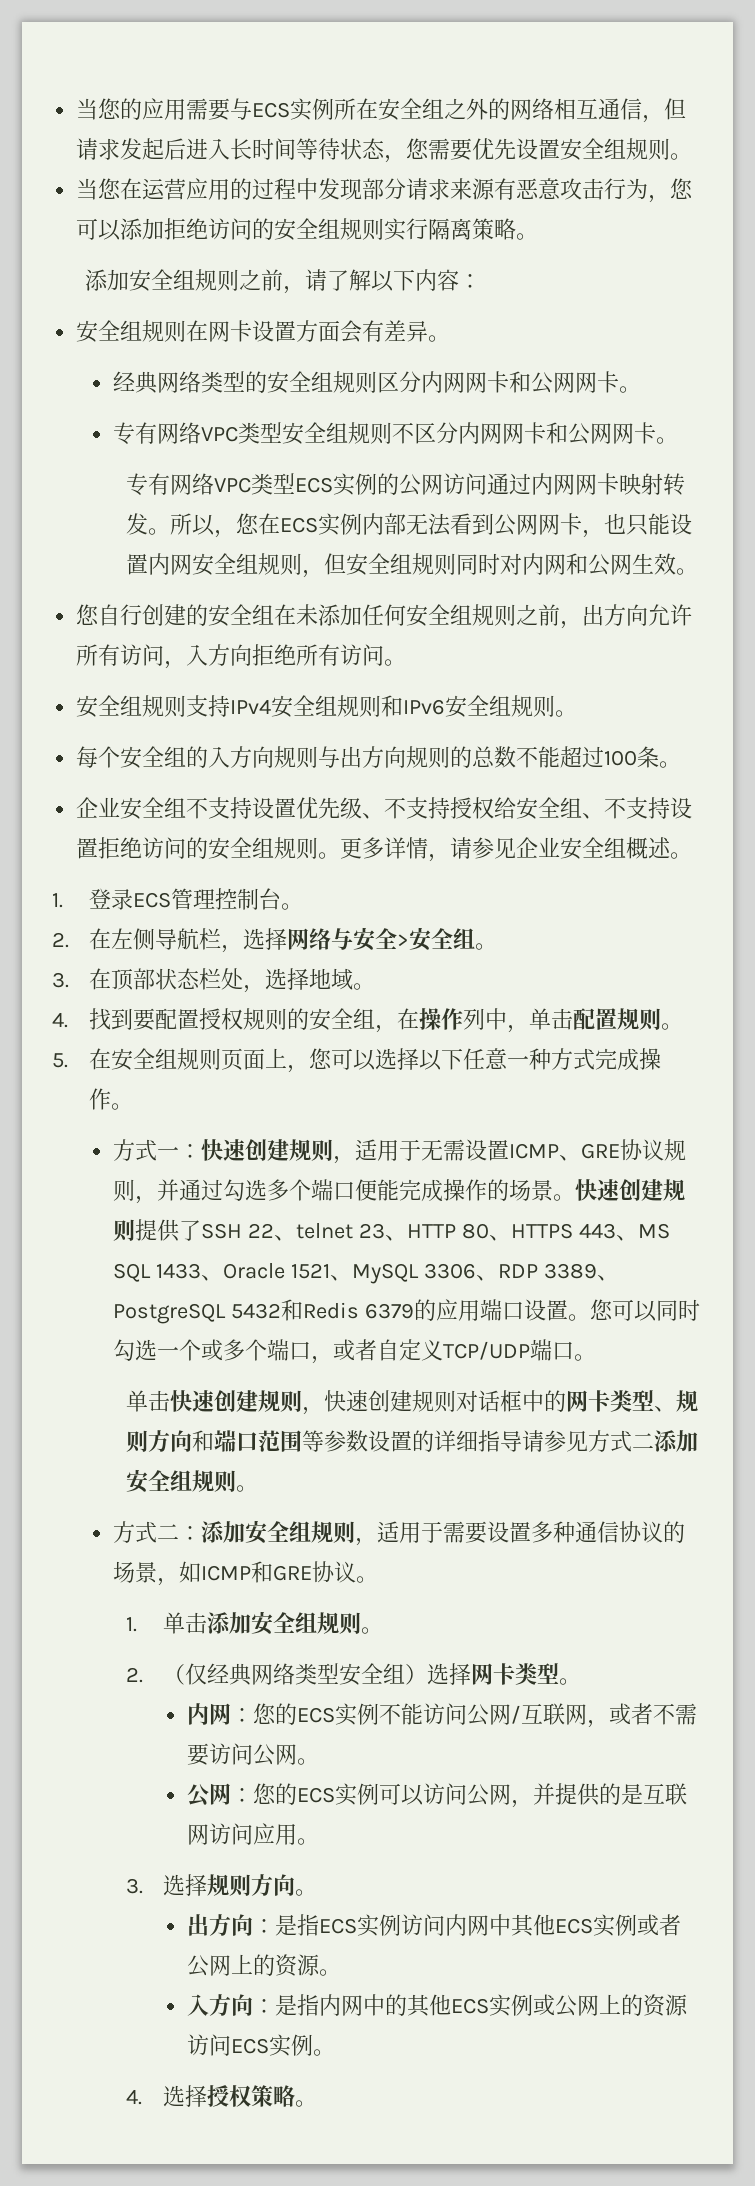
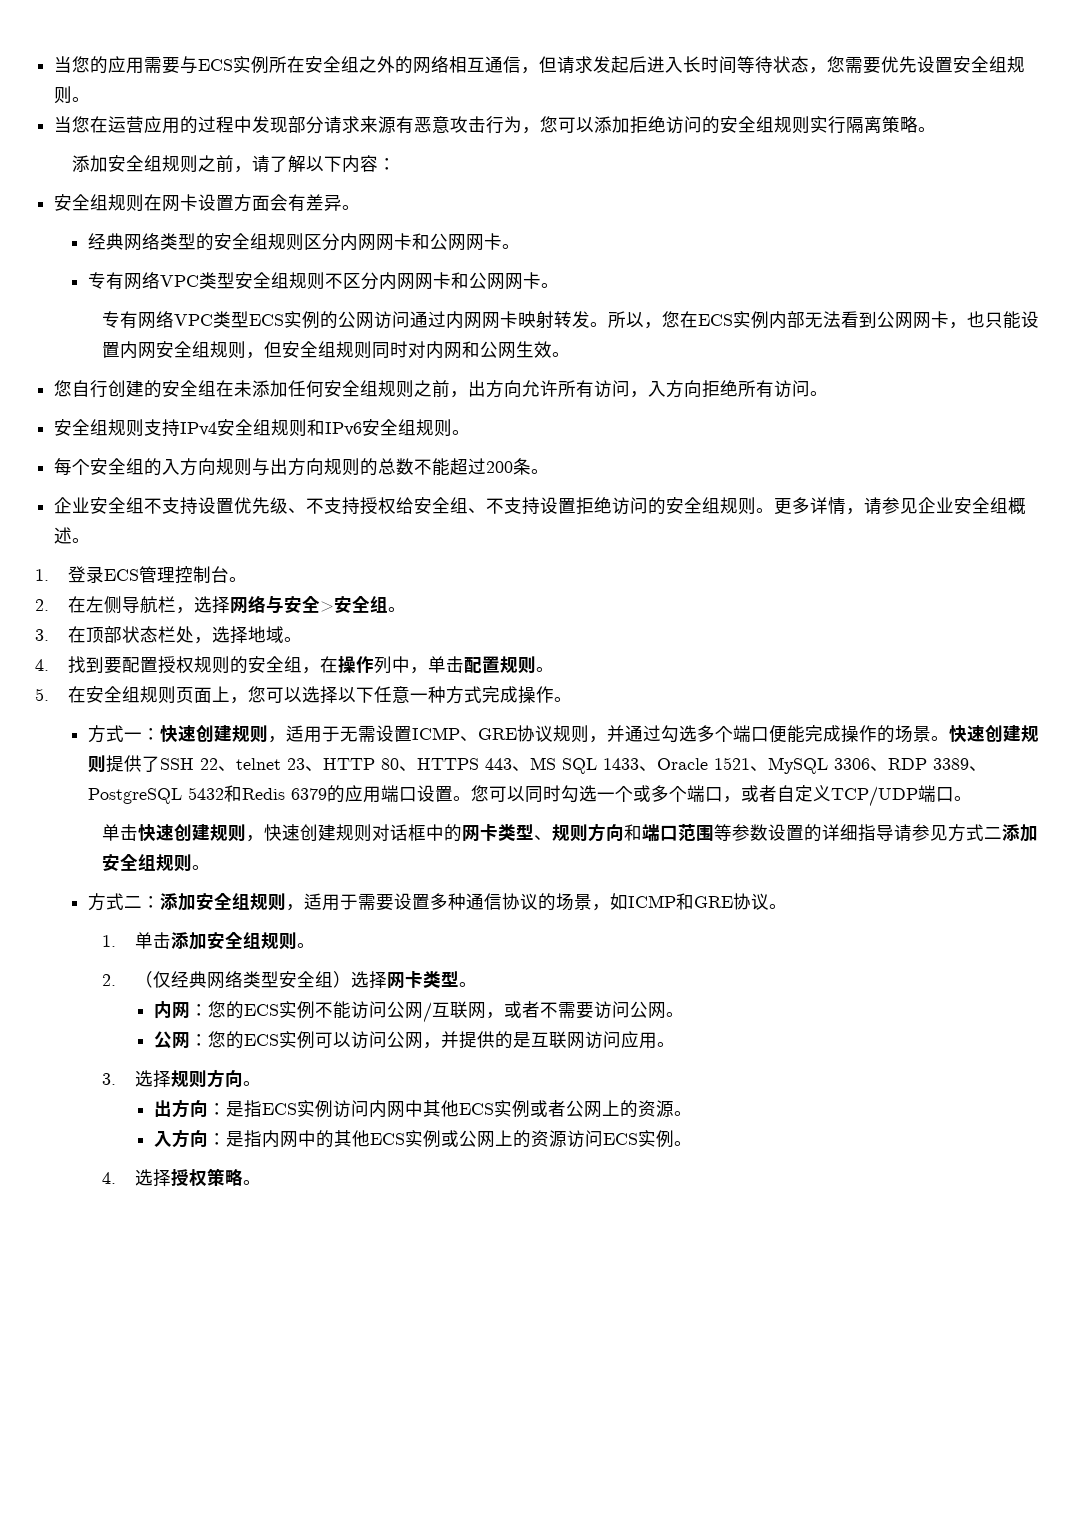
- 每个安全组的入方向规则与出方向规则的总数不能超过100条。
+ 每个安全组的入方向规则与出方向规则的总数不能超过200条。

